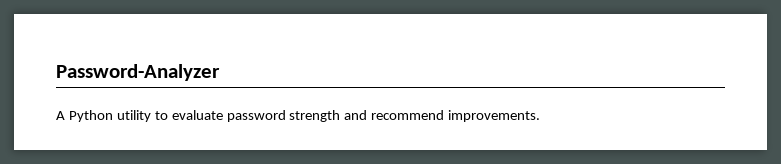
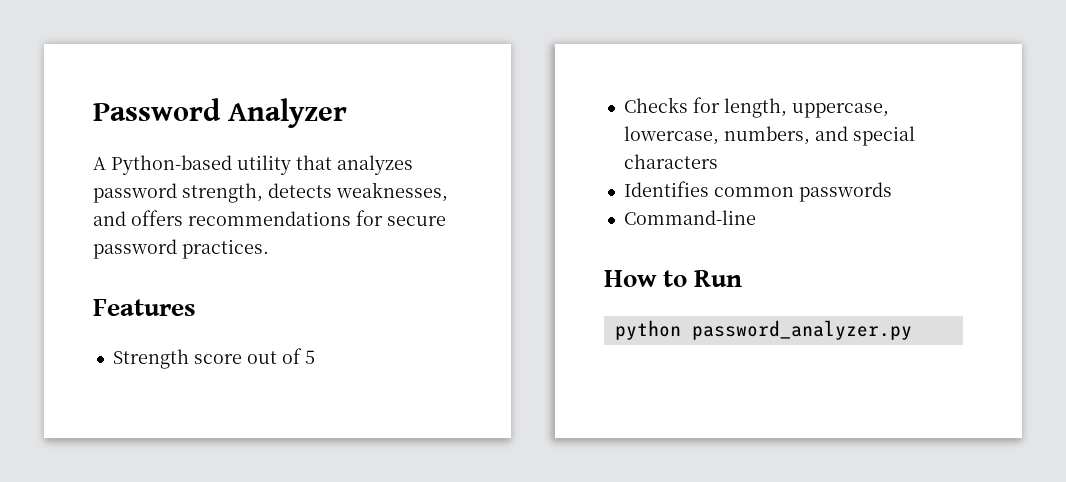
- Password-Analyzer
+ Password Analyzer
- A Python utility to evaluate password strength and recommend improvements.
+ A Python-based utility that analyzes password strength, detects weaknesses, and offers recommendations for secure password practices.
+ Features
+ Strength score out of 5
+ Checks for length, uppercase, lowercase, numbers, and special characters
+ Identifies common passwords
+ Command-line
+ How to Run
+ python password_analyzer.py

